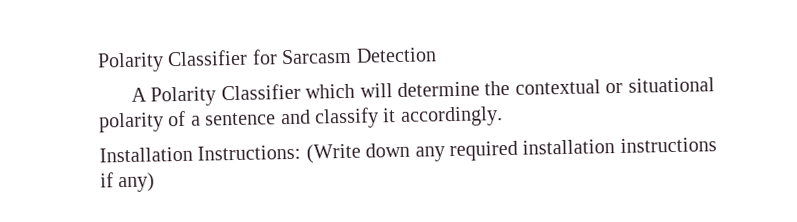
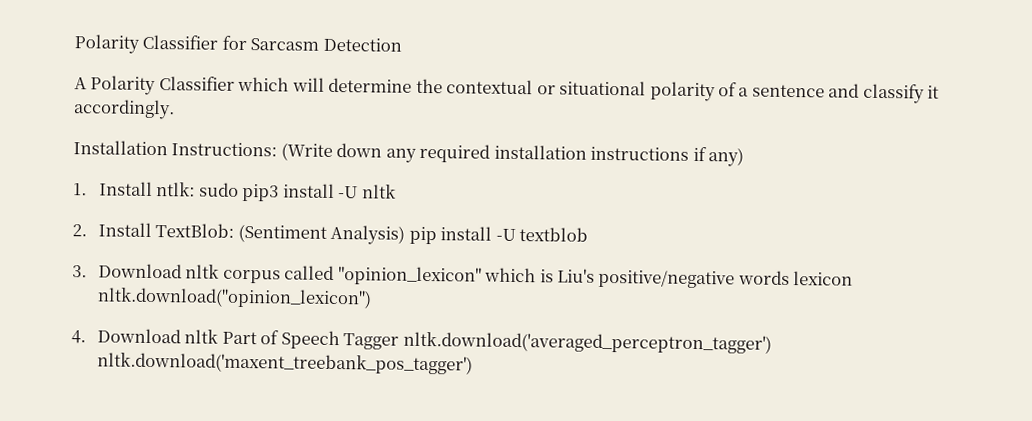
+ 1. Install ntlk: sudo pip3 install -U nltk
+ 2. Install TextBlob: (Sentiment Analysis) pip install -U textblob
+ 3. Download nltk corpus called "opinion_lexicon" which is Liu's positive/negative words lexicon nltk.download("opinion_lexicon")
+ 4. Download nltk Part of Speech Tagger nltk.download('averaged_perceptron_tagger') nltk.download('maxent_treebank_pos_tagger')

